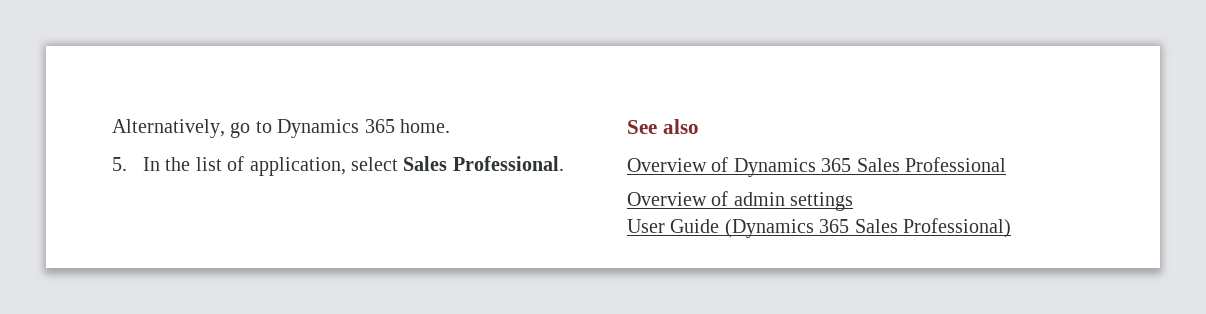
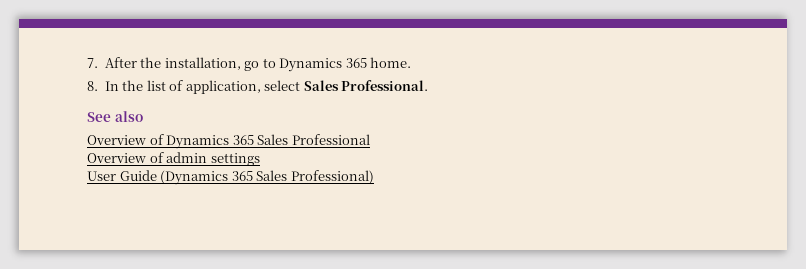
- Alternatively, go to Dynamics 365 home.
+ 7. After the installation, go to Dynamics 365 home.
- 5. In the list of application, select Sales Professional.
+ 8. In the list of application, select Sales Professional.

